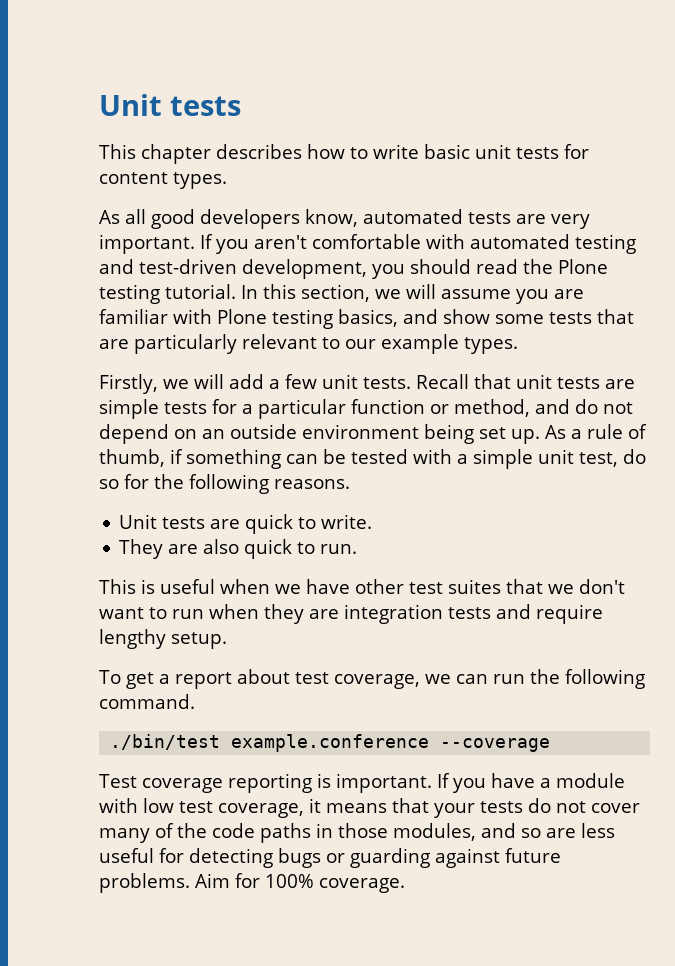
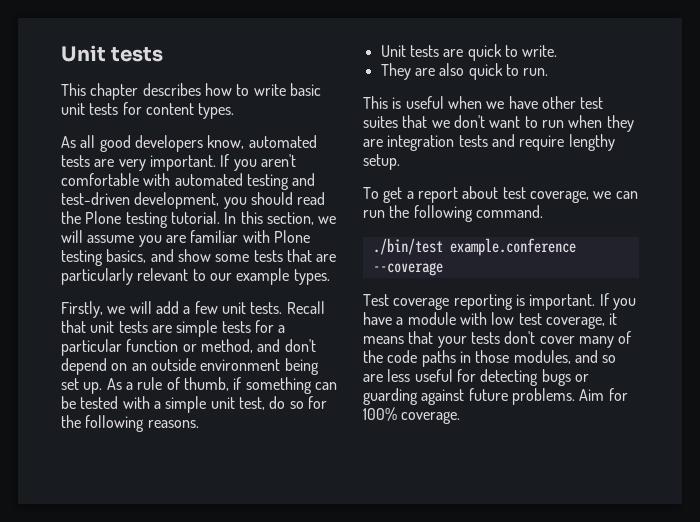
- Recall that unit tests are simple tests for a particular function or method, and do not depend on an outside environment being set up.
+ Recall that unit tests are simple tests for a particular function or method, and don't depend on an outside environment being set up.
- If you have a module with low test coverage, it means that your tests do not cover many of the code paths in those modules, and so are less useful for detecting bugs or guarding against future problems.
+ If you have a module with low test coverage, it means that your tests don't cover many of the code paths in those modules, and so are less useful for detecting bugs or guarding against future problems.

